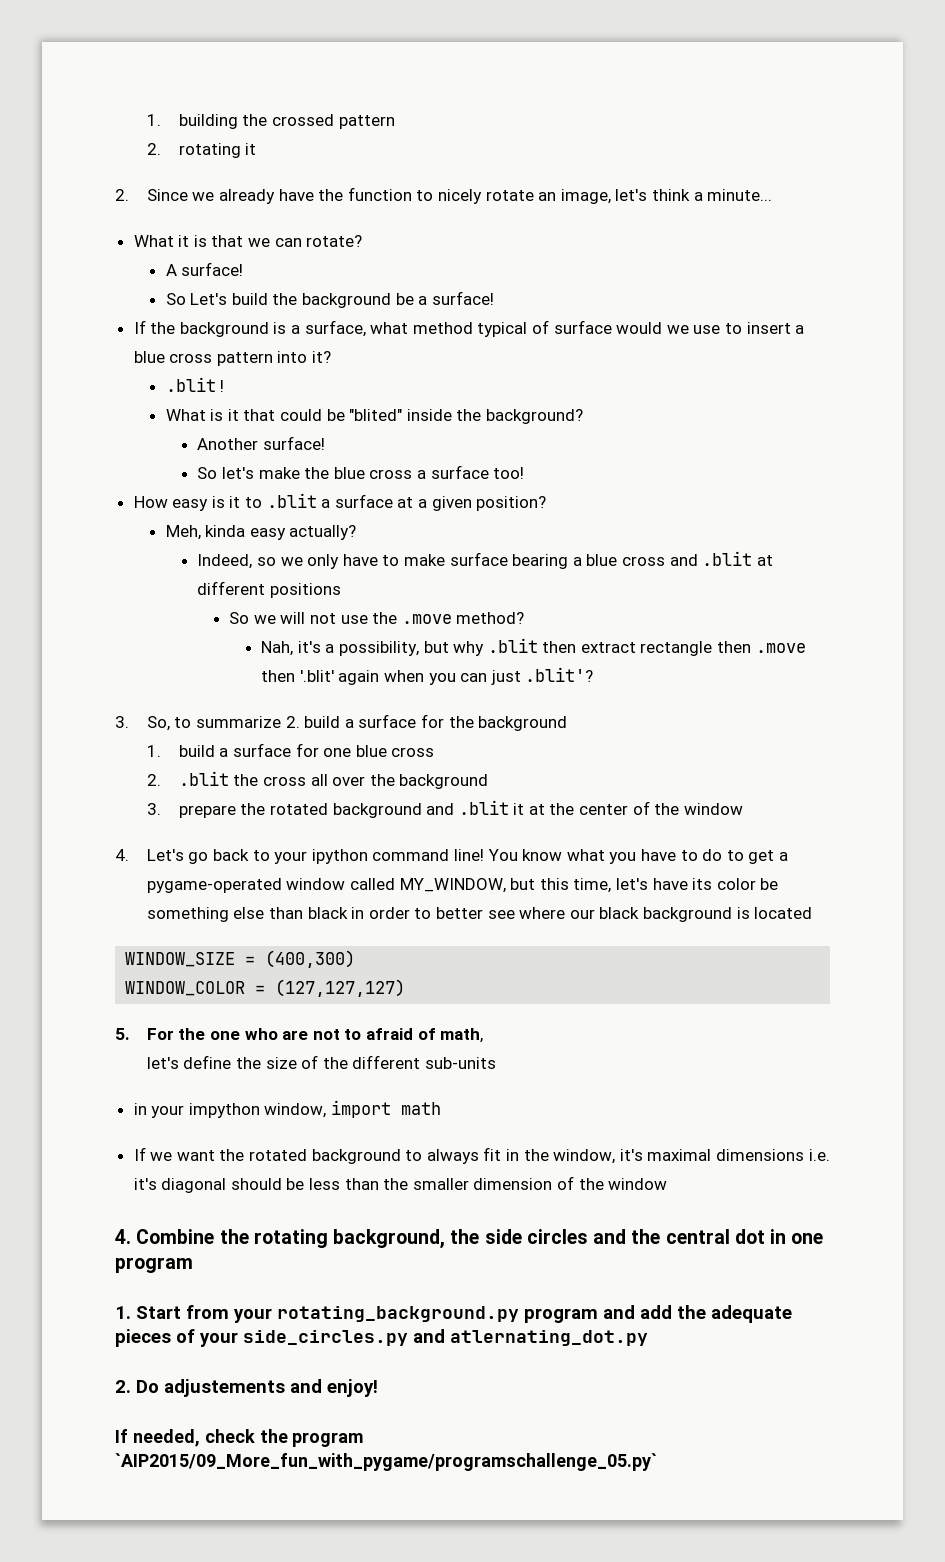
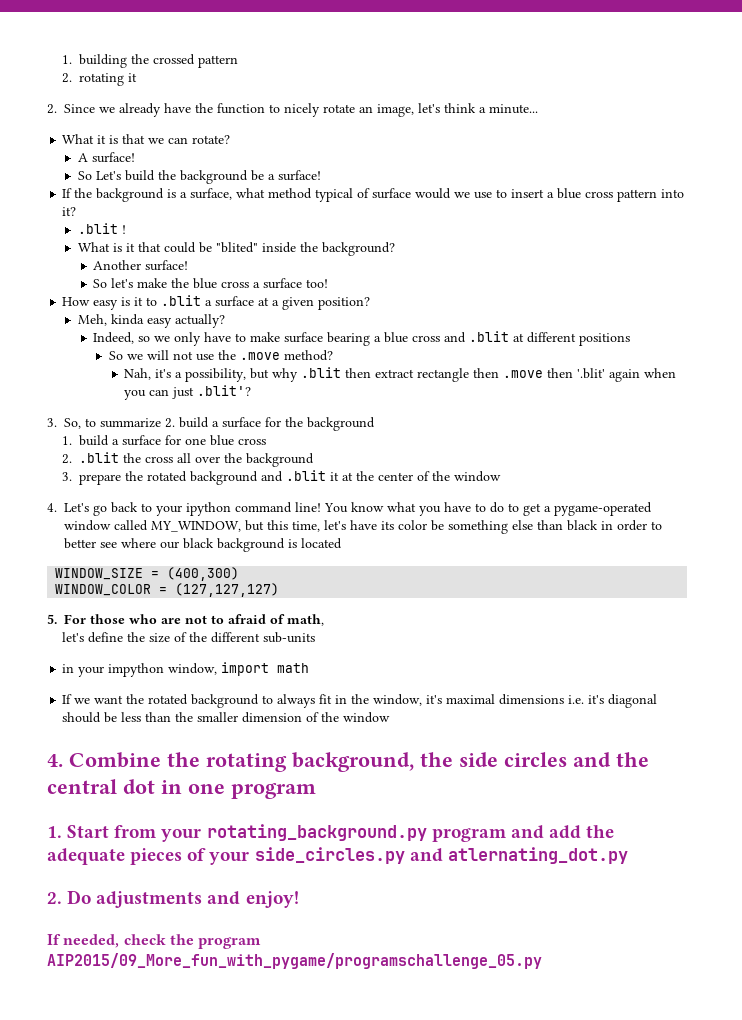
- 5. For the one who are not to afraid of math,
+ 5. For those who are not to afraid of math,
- 2. Do adjustements and enjoy!
+ 2. Do adjustments and enjoy!
- If needed, check the program `AIP2015/09_More_fun_with_pygame/programschallenge_05.py`
+ If needed, check the program AIP2015/09_More_fun_with_pygame/programschallenge_05.py

